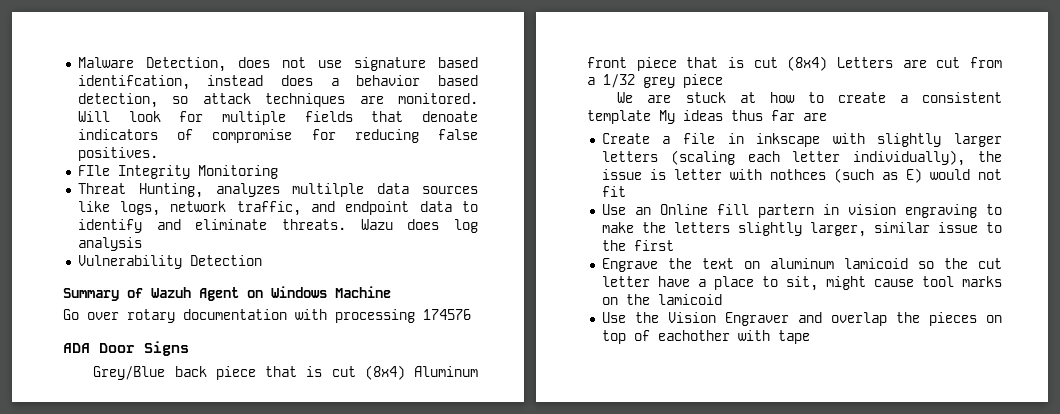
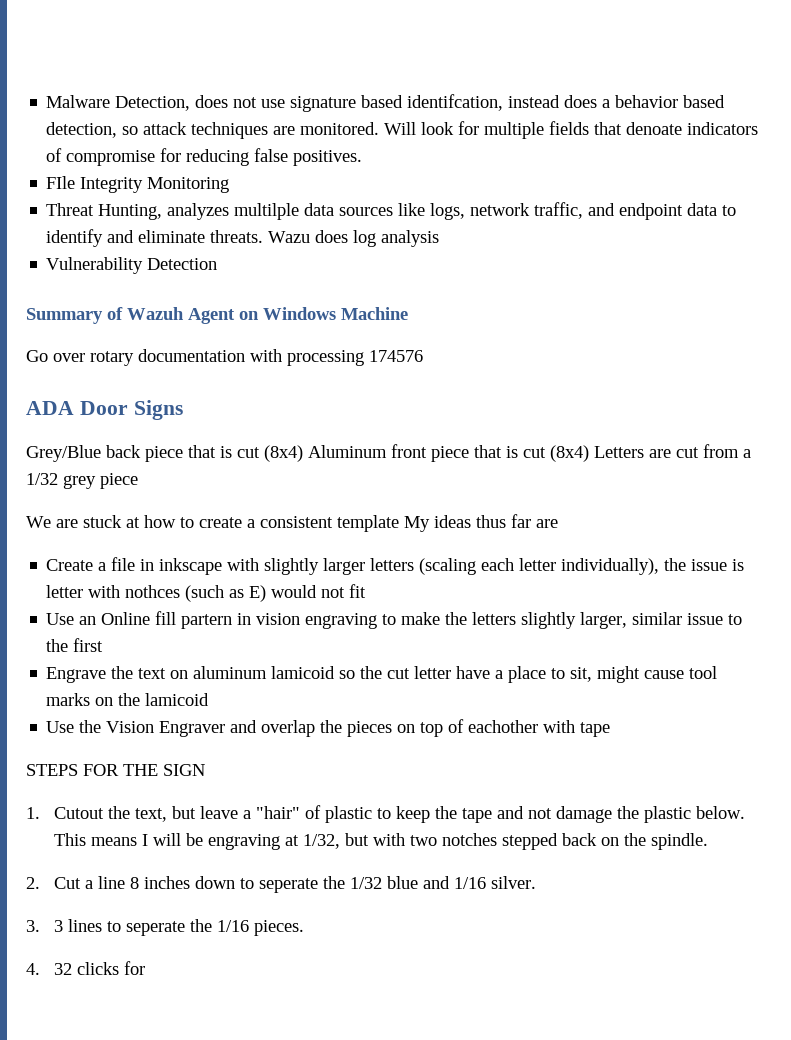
+ STEPS FOR THE SIGN
+ 1. Cutout the text, but leave a "hair" of plastic to keep the tape and not damage the plastic below. This means I will be engraving at 1/32, but with two notches stepped back on the spindle.
+ 2. Cut a line 8 inches down to seperate the 1/32 blue and 1/16 silver.
+ 3. 3 lines to seperate the 1/16 pieces.
+ 4. 32 clicks for

